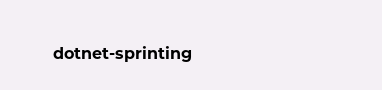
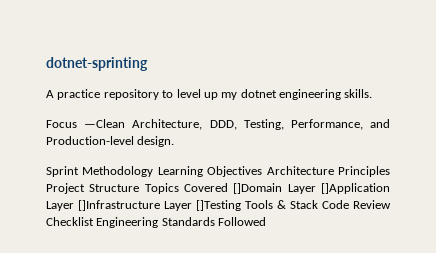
+ A practice repository to level up my dotnet engineering skills.
+ Focus —Clean Architecture, DDD, Testing, Performance, and Production-level design.
+ Sprint Methodology Learning Objectives Architecture Principles Project Structure Topics Covered []Domain Layer []Application Layer []Infrastructure Layer []Testing Tools & Stack Code Review Checklist Engineering Standards Followed

